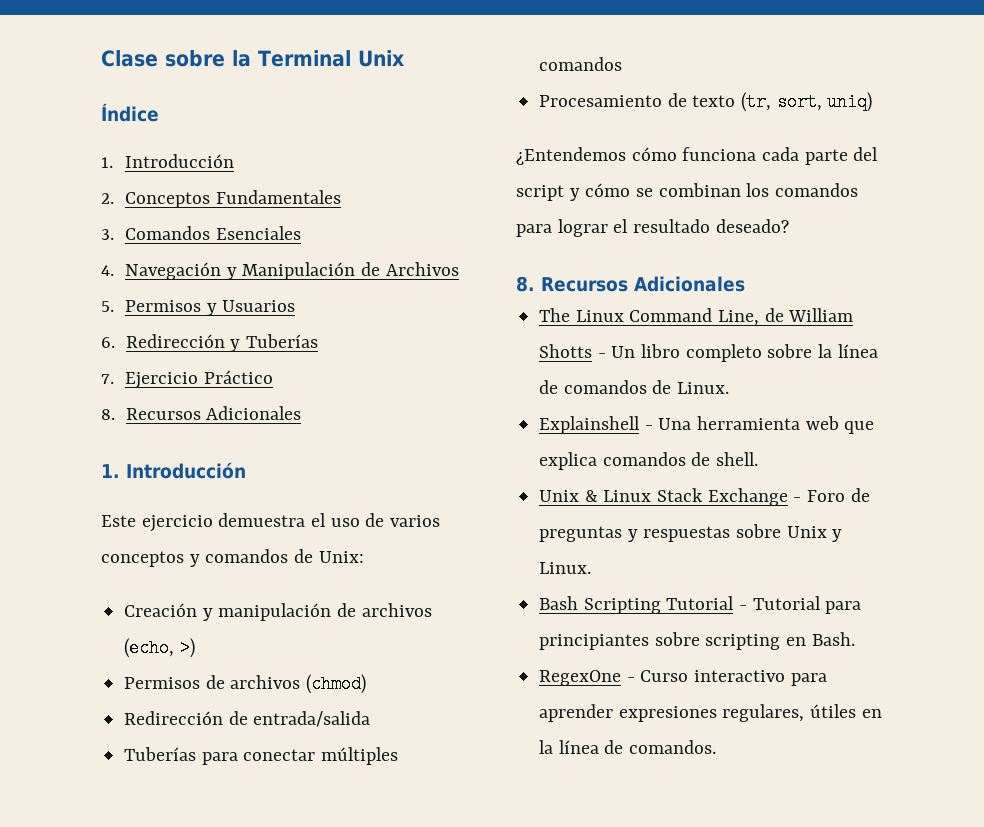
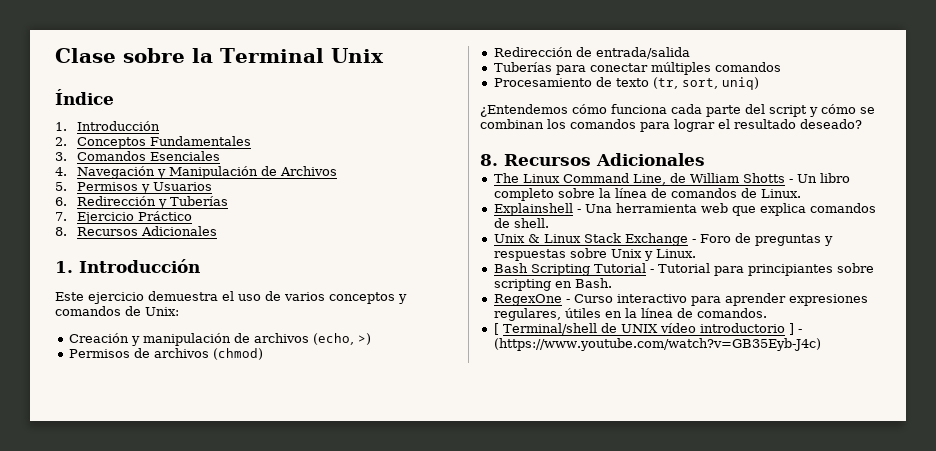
+ [ Terminal/shell de UNIX vídeo introductorio ] - (https://www.youtube.com/watch?v=GB35Eyb-J4c)

